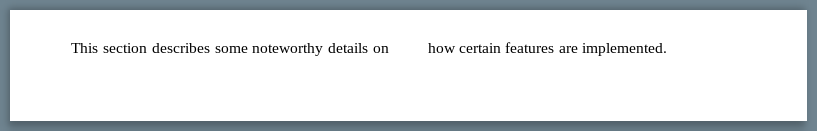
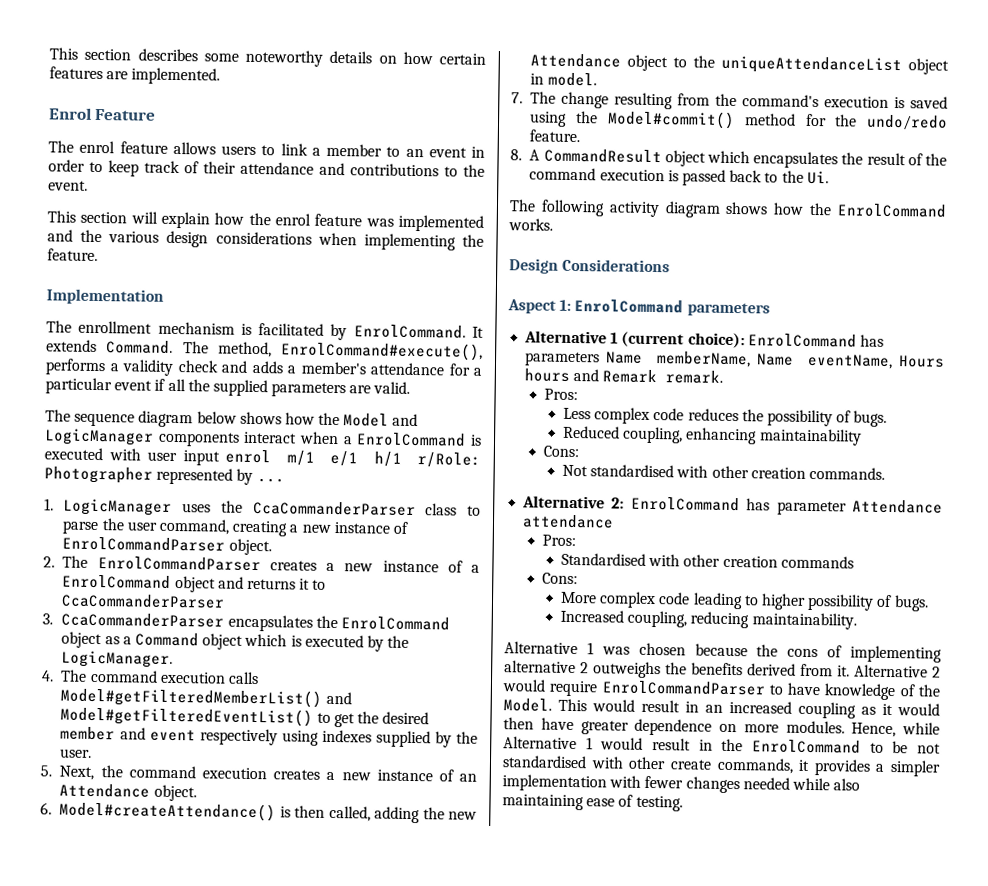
+ Enrol Feature
+ The enrol feature allows users to link a member to an event in order to keep track of their attendance and contributions to the event.
+ This section will explain how the enrol feature was implemented and the various design considerations when implementing the feature.
+ Implementation
+ The enrollment mechanism is facilitated by EnrolCommand. It extends Command. The method, EnrolCommand#execute(), performs a validity check and adds a member's attendance for a particular event if all the supplied parameters are valid.
+ The sequence diagram below shows how the Model and LogicManager components interact when a EnrolCommand is executed with user input enrol m/1 e/1 h/1 r/Role: Photographer represented by ...
+ 1. LogicManager uses the CcaCommanderParser class to parse the user command, creating a new instance of EnrolCommandParser object.
+ 2. The EnrolCommandParser creates a new instance of a EnrolCommand object and returns it to CcaCommanderParser
+ 3. CcaCommanderParser encapsulates the EnrolCommand object as a Command object which is executed by the LogicManager.
+ 4. The command execution calls Model#getFilteredMemberList() and Model#getFilteredEventList() to get the desired member and event respectively using indexes supplied by the user.
+ 5. Next, the command execution creates a new instance of an Attendance object.
+ 6. Model#createAttendance() is then called, adding the new Attendance object to the uniqueAttendanceList object in model.
+ 7. The change resulting from the command's execution is saved using the Model#commit() method for the undo/redo feature.
+ 8. A CommandResult object which encapsulates the result of the command execution is passed back to the Ui.
+ The following activity diagram shows how the EnrolCommand works.
+ Design Considerations
+ Aspect 1: EnrolCommand parameters
+ Alternative 1 (current choice): EnrolCommand has parameters Name memberName, Name eventName, Hours hours and Remark remark.
+ Pros:
+ Less complex code reduces the possibility of bugs.
+ Reduced coupling, enhancing maintainability
+ Cons:
+ Not standardised with other creation commands.
+ Alternative 2: EnrolCommand has parameter Attendance attendance
+ Pros:
+ Standardised with other creation commands
+ Cons:
+ More complex code leading to higher possibility of bugs.
+ Increased coupling, reducing maintainability.
+ Alternative 1 was chosen because the cons of implementing alternative 2 outweighs the benefits derived from it. Alternative 2 would require EnrolCommandParser to have knowledge of the Model. This would result in an increased coupling as it would then have greater dependence on more modules. Hence, while Alternative 1 would result in the EnrolCommand to be not standardised with other create commands, it provides a simpler implementation with fewer changes needed while also maintaining ease of testing.

